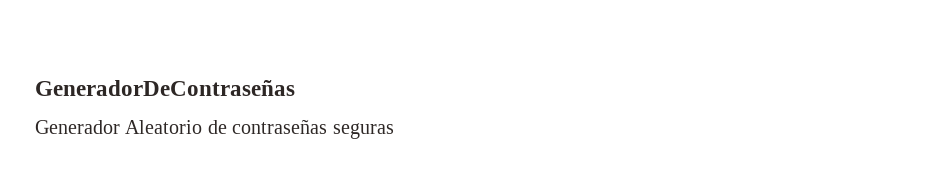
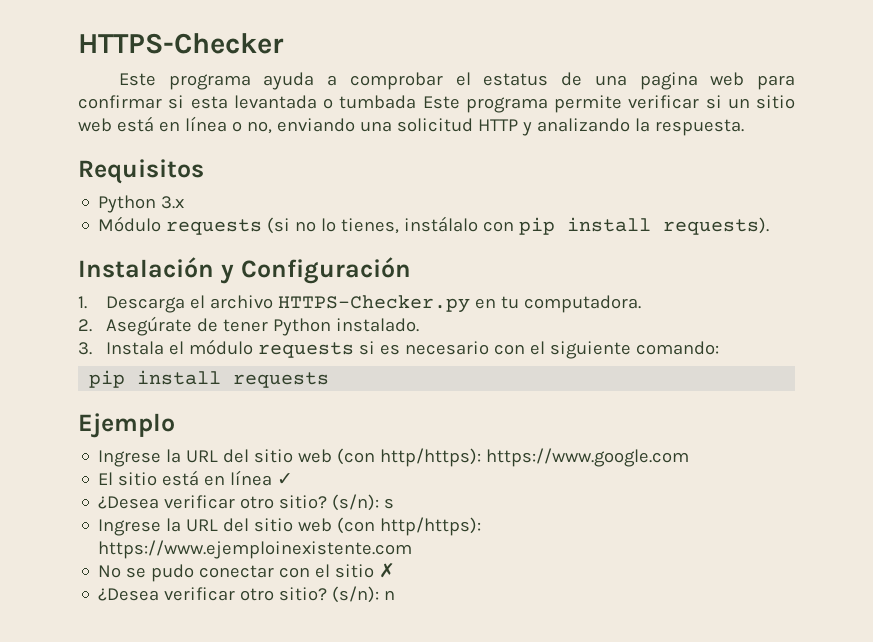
- GeneradorDeContraseñas
- Generador Aleatorio de contraseñas seguras
+ HTTPS-Checker
+ Este programa ayuda a comprobar el estatus de una pagina web para confirmar si esta levantada o tumbada Este programa permite verificar si un sitio web está en línea o no, enviando una solicitud HTTP y analizando la respuesta.
+ Requisitos
+ Python 3.x
+ Módulo requests (si no lo tienes, instálalo con pip install requests).
+ Instalación y Configuración
+ 1. Descarga el archivo HTTPS-Checker.py en tu computadora.
+ 2. Asegúrate de tener Python instalado.
+ 3. Instala el módulo requests si es necesario con el siguiente comando:
+ pip install requests
+ Ejemplo
+ Ingrese la URL del sitio web (con http/https): https://www.google.com
+ El sitio está en línea ✓
+ ¿Desea verificar otro sitio? (s/n): s
+ Ingrese la URL del sitio web (con http/https): https://www.ejemploinexistente.com
+ No se pudo conectar con el sitio ✗
+ ¿Desea verificar otro sitio? (s/n): n

